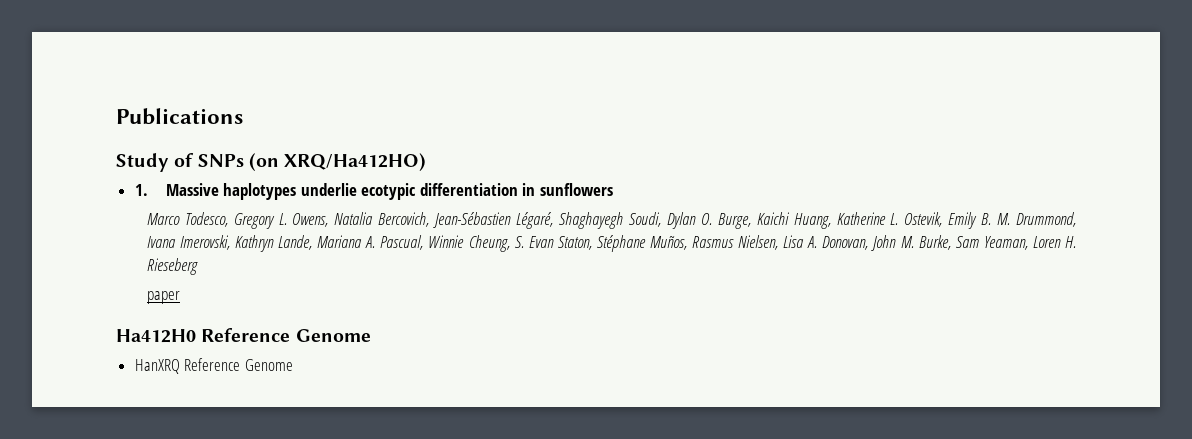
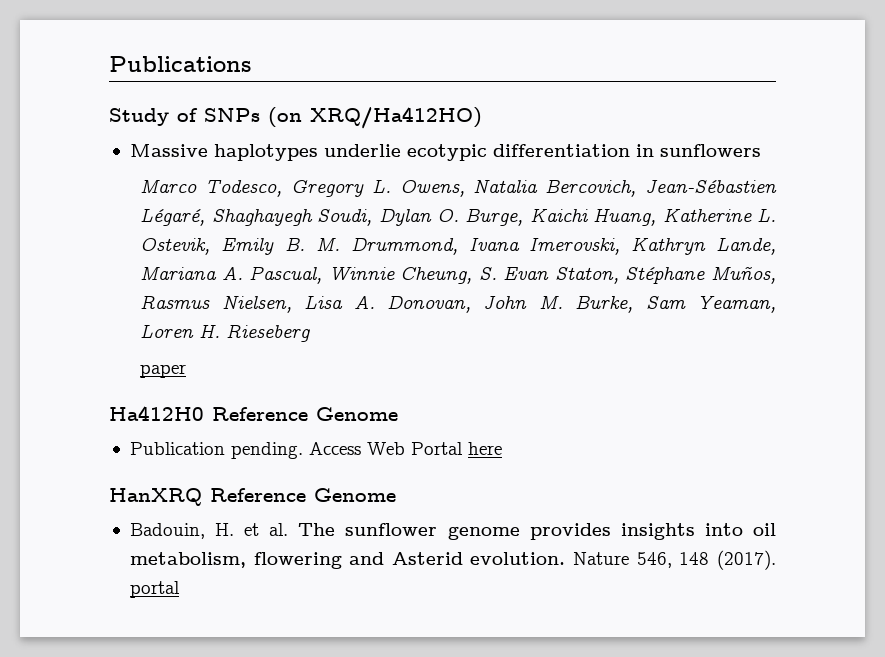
- 1. Massive haplotypes underlie ecotypic differentiation in sunflowers
+ Massive haplotypes underlie ecotypic differentiation in sunflowers
+ Publication pending. Access Web Portal here
  HanXRQ Reference Genome
+ Badouin, H. et al. The sunflower genome provides insights into oil metabolism, flowering and Asterid evolution. Nature 546, 148 (2017). portal

